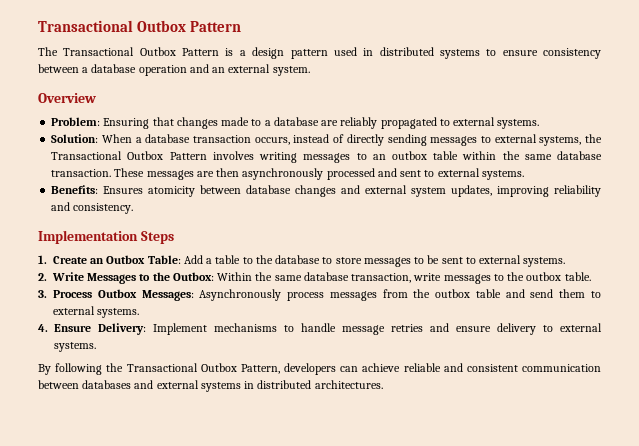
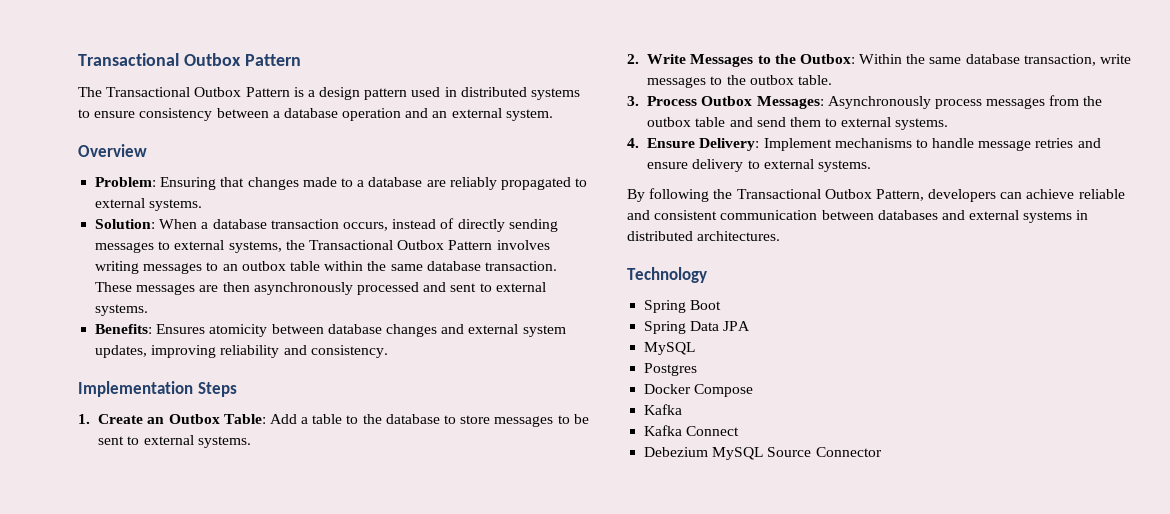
+ Technology
+ Spring Boot
+ Spring Data JPA
+ MySQL
+ Postgres
+ Docker Compose
+ Kafka
+ Kafka Connect
+ Debezium MySQL Source Connector

